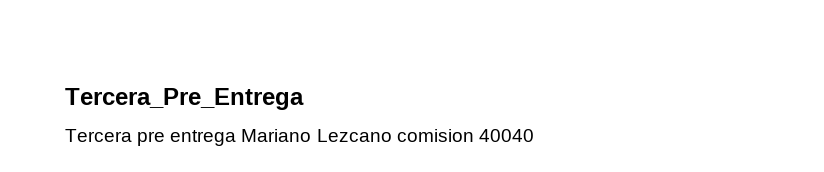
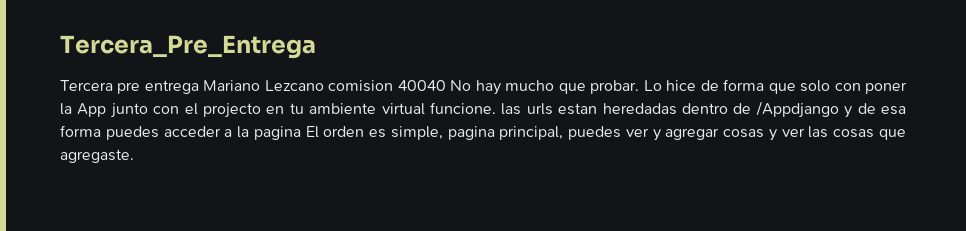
- Tercera pre entrega Mariano Lezcano comision 40040
+ Tercera pre entrega Mariano Lezcano comision 40040 No hay mucho que probar. Lo hice de forma que solo con poner la App junto con el projecto en tu ambiente virtual funcione. las urls estan heredadas dentro de /Appdjango y de esa forma puedes acceder a la pagina El orden es simple, pagina principal, puedes ver y agregar cosas y ver las cosas que agregaste.

